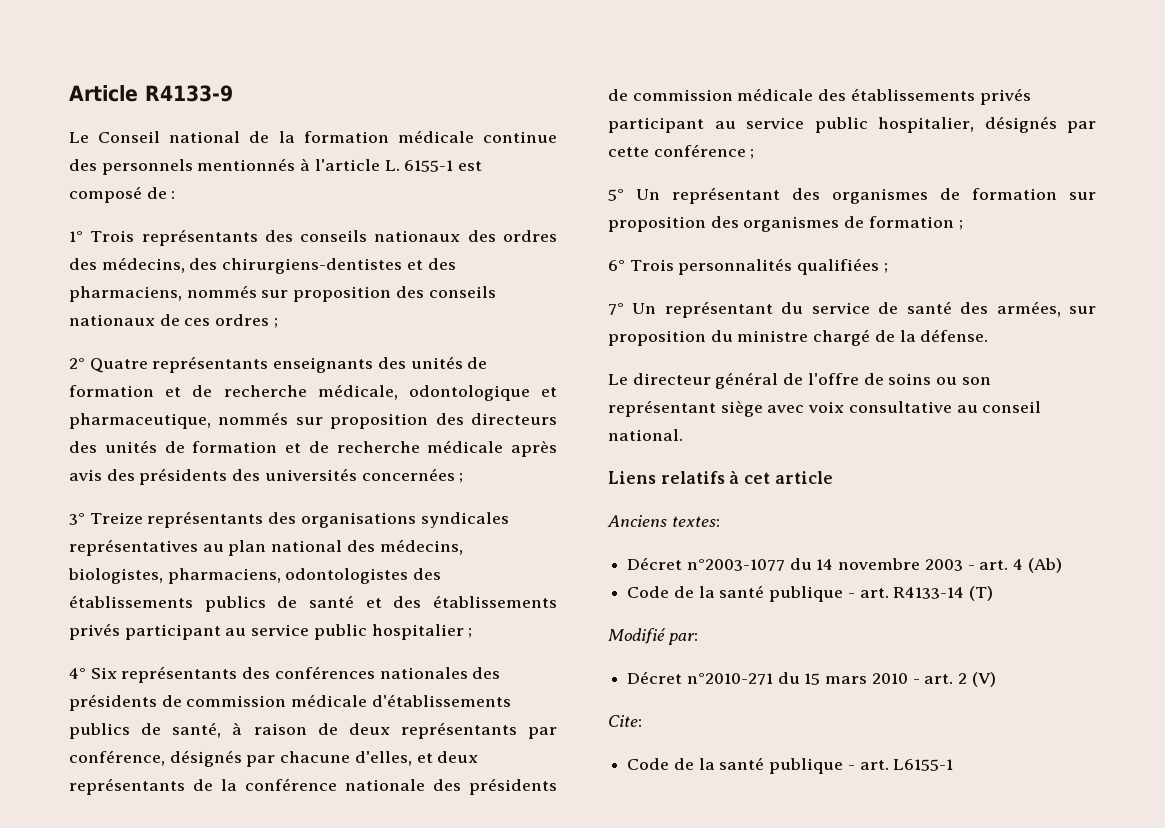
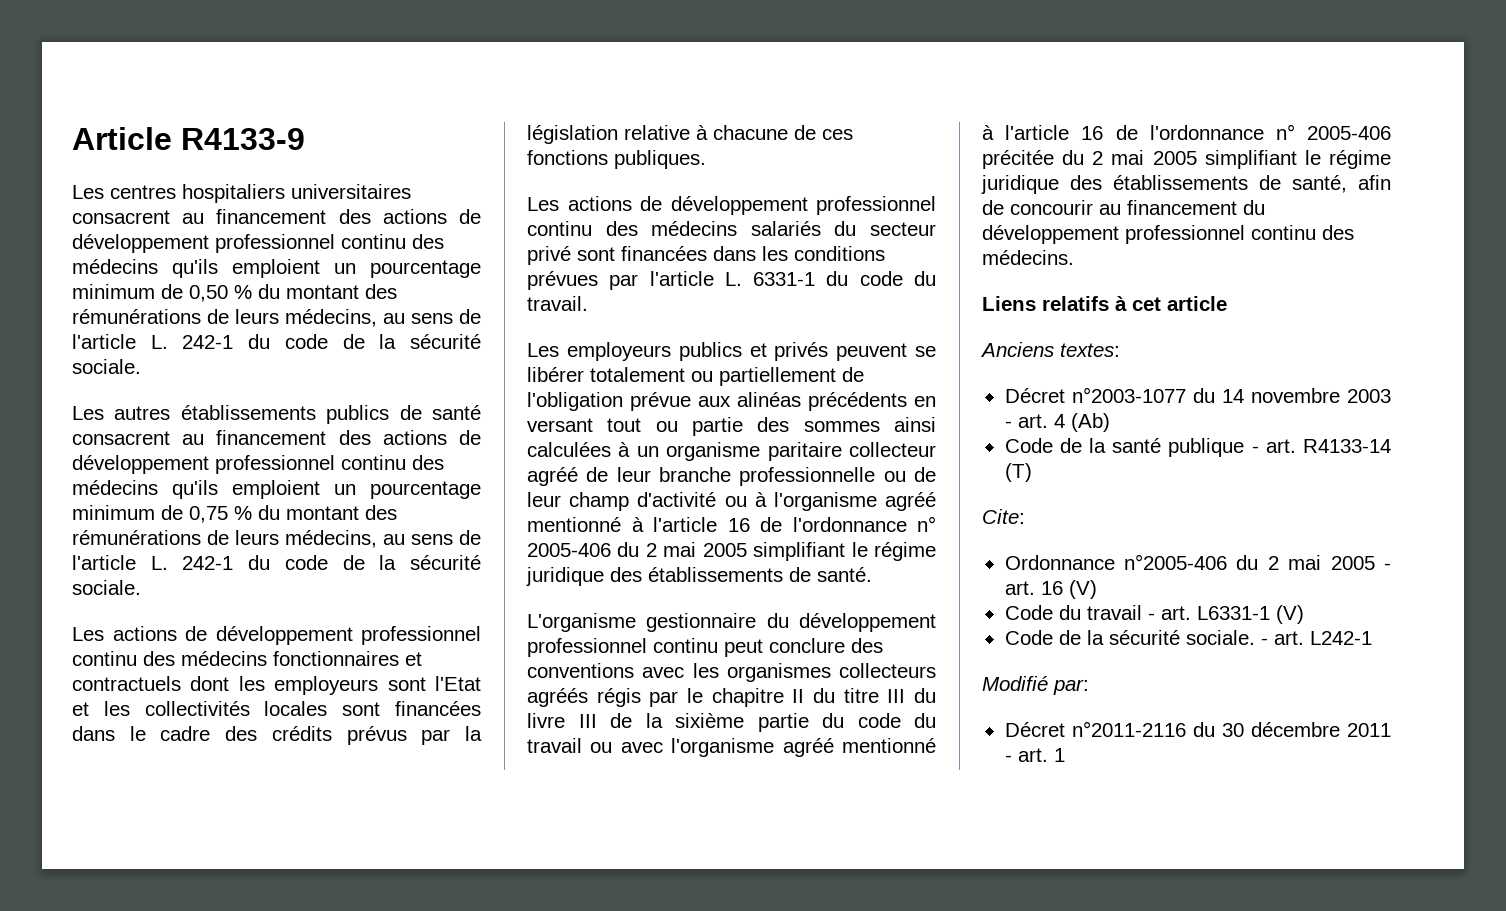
- Le Conseil national de la formation médicale continue des personnels mentionnés à l'article L. 6155-1 est composé de :
- 1° Trois représentants des conseils nationaux des ordres des médecins, des chirurgiens-dentistes et des pharmaciens, nommés sur proposition des conseils nationaux de ces ordres ;
- 2° Quatre représentants enseignants des unités de formation et de recherche médicale, odontologique et pharmaceutique, nommés sur proposition des directeurs des unités de formation et de recherche médicale après avis des présidents des universités concernées ;
- 3° Treize représentants des organisations syndicales représentatives au plan national des médecins, biologistes, pharmaciens, odontologistes des établissements publics de santé et des établissements privés participant au service public hospitalier ;
- 4° Six représentants des conférences nationales des présidents de commission médicale d'établissements publics de santé, à raison de deux représentants par conférence, désignés par chacune d'elles, et deux représentants de la conférence nationale des présidents de commission médicale des établissements privés participant au service public hospitalier, désignés par cette conférence ;
- 5° Un représentant des organismes de formation sur proposition des organismes de formation ;
- 6° Trois personnalités qualifiées ;
- 7° Un représentant du service de santé des armées, sur proposition du ministre chargé de la défense.
- Le directeur général de l'offre de soins ou son représentant siège avec voix consultative au conseil national.
+ Les centres hospitaliers universitaires consacrent au financement des actions de développement professionnel continu des médecins qu'ils emploient un pourcentage minimum de 0,50 % du montant des rémunérations de leurs médecins, au sens de l'article L. 242-1 du code de la sécurité sociale.
+ Les autres établissements publics de santé consacrent au financement des actions de développement professionnel continu des médecins qu'ils emploient un pourcentage minimum de 0,75 % du montant des rémunérations de leurs médecins, au sens de l'article L. 242-1 du code de la sécurité sociale.
+ Les actions de développement professionnel continu des médecins fonctionnaires et contractuels dont les employeurs sont l'Etat et les collectivités locales sont financées dans le cadre des crédits prévus par la législation relative à chacune de ces fonctions publiques.
+ Les actions de développement professionnel continu des médecins salariés du secteur privé sont financées dans les conditions prévues par l'article L. 6331-1 du code du travail.
+ Les employeurs publics et privés peuvent se libérer totalement ou partiellement de l'obligation prévue aux alinéas précédents en versant tout ou partie des sommes ainsi calculées à un organisme paritaire collecteur agréé de leur branche professionnelle ou de leur champ d'activité ou à l'organisme agréé mentionné à l'article 16 de l'ordonnance n° 2005-406 du 2 mai 2005 simplifiant le régime juridique des établissements de santé.
+ L'organisme gestionnaire du développement professionnel continu peut conclure des conventions avec les organismes collecteurs agréés régis par le chapitre II du titre III du livre III de la sixième partie du code du travail ou avec l'organisme agréé mentionné à l'article 16 de l'ordonnance n° 2005-406 précitée du 2 mai 2005 simplifiant le régime juridique des établissements de santé, afin de concourir au financement du développement professionnel continu des médecins.
+ Cite:
+ Ordonnance n°2005-406 du 2 mai 2005 - art. 16 (V)
+ Code du travail - art. L6331-1 (V)
+ Code de la sécurité sociale. - art. L242-1
  Modifié par:
- Décret n°2010-271 du 15 mars 2010 - art. 2 (V)
- Cite:
- Code de la santé publique - art. L6155-1
+ Décret n°2011-2116 du 30 décembre 2011 - art. 1

